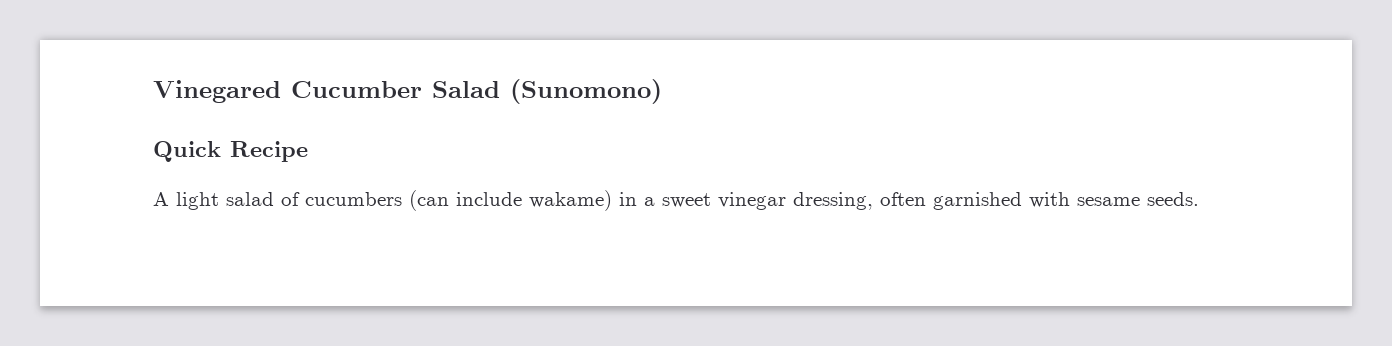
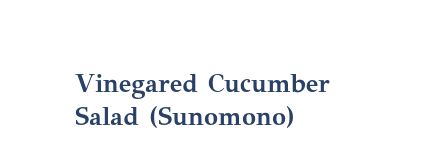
- Quick Recipe
- A light salad of cucumbers (can include wakame) in a sweet vinegar dressing, often garnished with sesame seeds.

